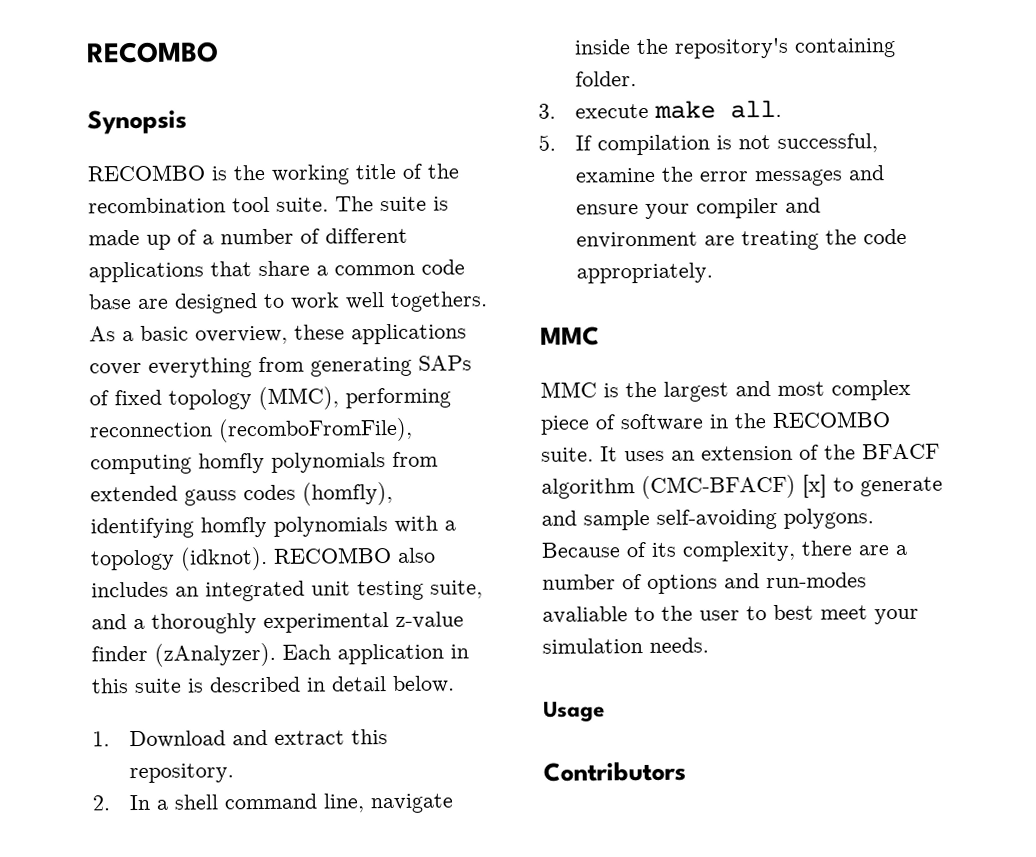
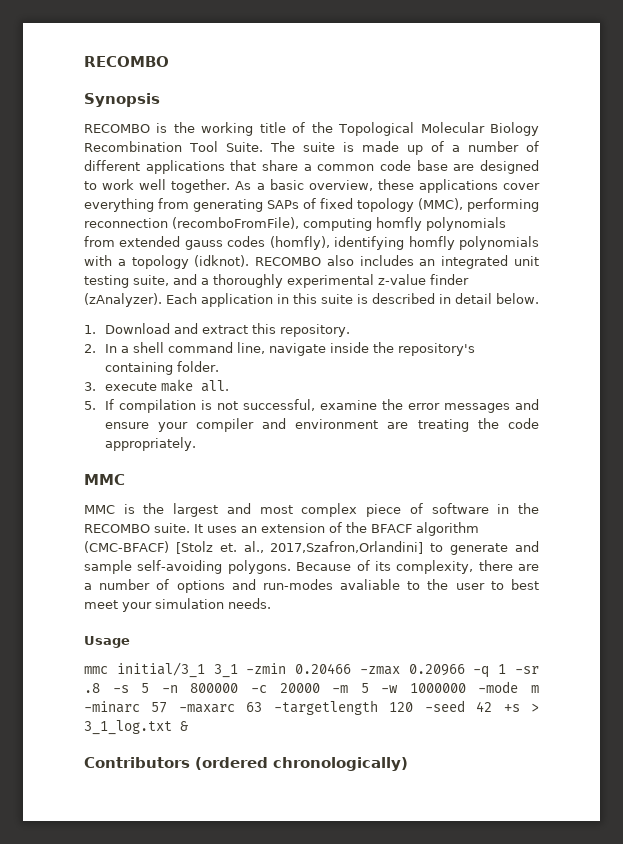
- RECOMBO is the working title of the recombination tool suite.
+ RECOMBO is the working title of the Topological Molecular Biology Recombination Tool Suite.
- The suite is made up of a number of different applications that share a common code base are designed to work well togethers.
+ The suite is made up of a number of different applications that share a common code base are designed to work well together.
- It uses an extension of the BFACF algorithm (CMC-BFACF) [x] to generate and sample self-avoiding polygons.
+ It uses an extension of the BFACF algorithm (CMC-BFACF) [Stolz et. al., 2017,Szafron,Orlandini] to generate and sample self-avoiding polygons.
+ mmc initial/3_1 3_1 -zmin 0.20466 -zmax 0.20966 -q 1 -sr .8 -s 5 -n 800000 -c 20000 -m 5 -w 1000000 -mode m -minarc 57 -maxarc 63 -targetlength 120 -seed 42 +s > 3_1_log.txt &
- Contributors
+ Contributors (ordered chronologically)

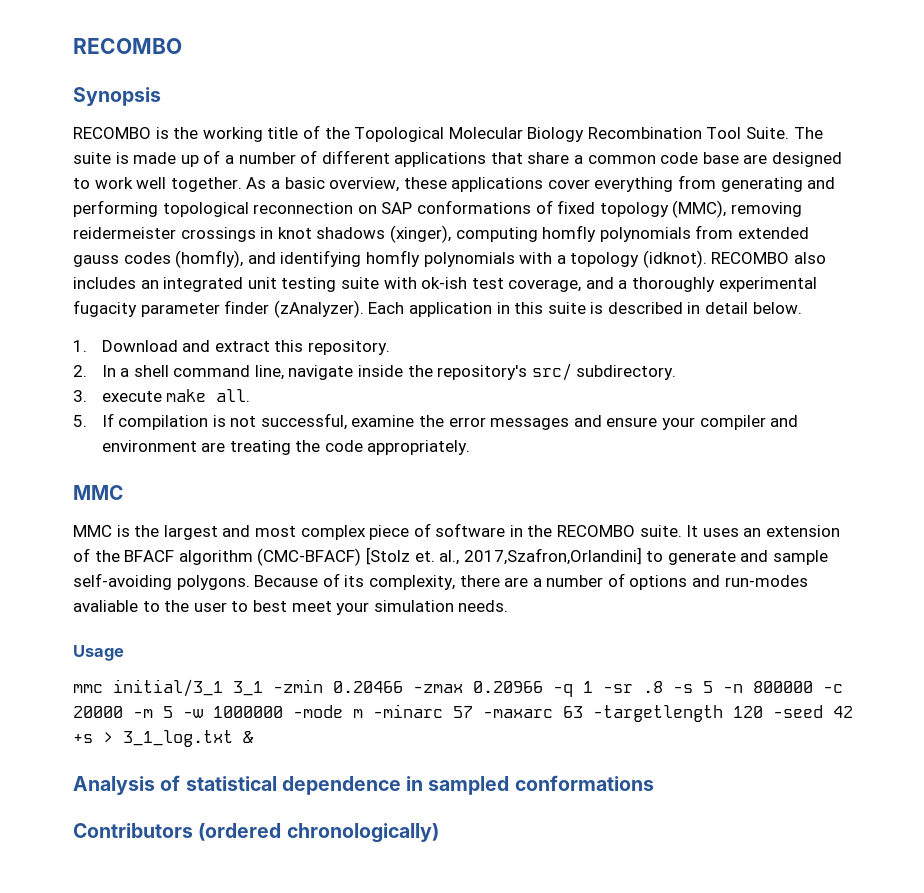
- As a basic overview, these applications cover everything from generating SAPs of fixed topology (MMC), performing reconnection (recomboFromFile), computing homfly polynomials from extended gauss codes (homfly), identifying homfly polynomials with a topology (idknot).
+ As a basic overview, these applications cover everything from generating and performing topological reconnection on SAP conformations of fixed topology (MMC), removing reidermeister crossings in knot shadows (xinger), computing homfly polynomials from extended gauss codes (homfly), and identifying homfly polynomials with a topology (idknot).
- RECOMBO also includes an integrated unit testing suite, and a thoroughly experimental z-value finder (zAnalyzer).
+ RECOMBO also includes an integrated unit testing suite with ok-ish test coverage, and a thoroughly experimental fugacity parameter finder (zAnalyzer).
- 2. In a shell command line, navigate inside the repository's containing folder.
+ 2. In a shell command line, navigate inside the repository's src/ subdirectory.
+ Analysis of statistical dependence in sampled conformations

